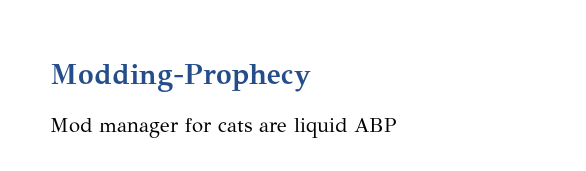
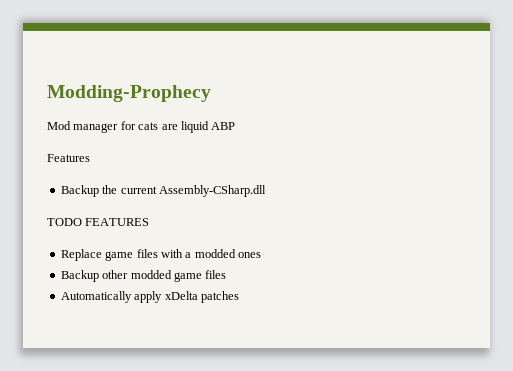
+ Features
+ Backup the current Assembly-CSharp.dll
+ TODO FEATURES
+ Replace game files with a modded ones
+ Backup other modded game files
+ Automatically apply xDelta patches

